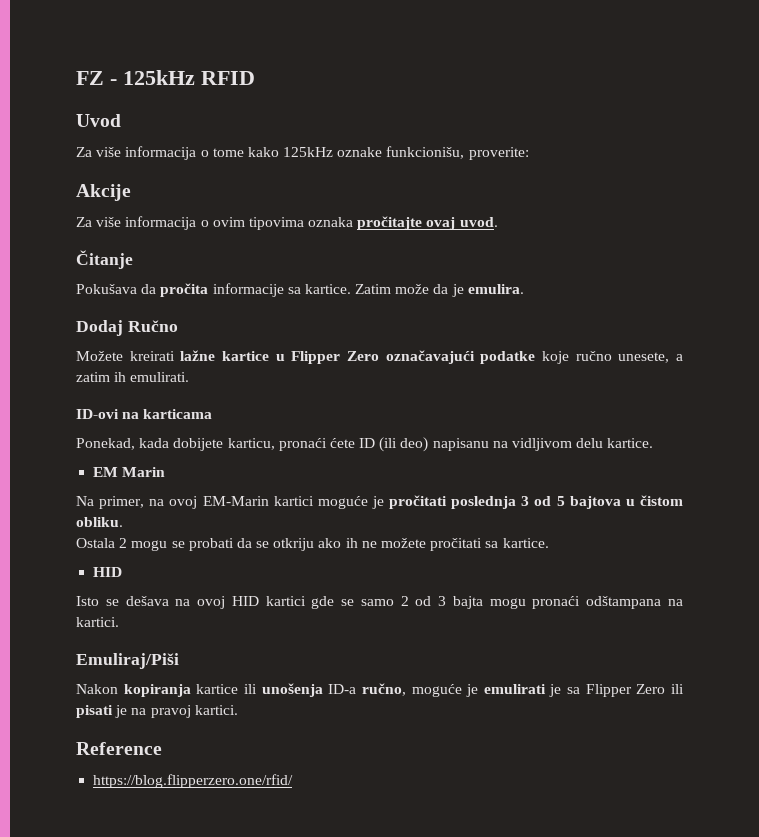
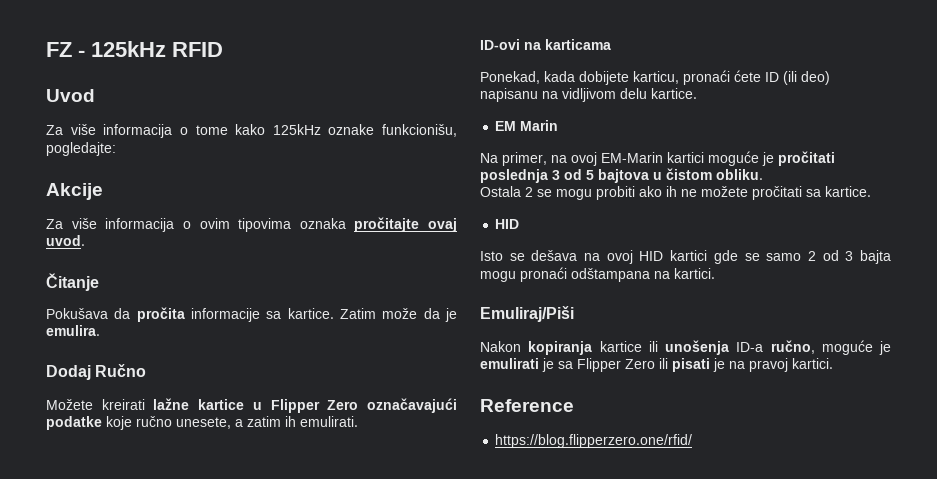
- Za više informacija o tome kako 125kHz oznake funkcionišu, proverite:
+ Za više informacija o tome kako 125kHz oznake funkcionišu, pogledajte:
- Ostala 2 mogu se probati da se otkriju ako ih ne možete pročitati sa kartice.
+ Ostala 2 se mogu probiti ako ih ne možete pročitati sa kartice.

